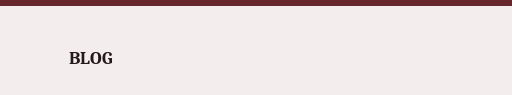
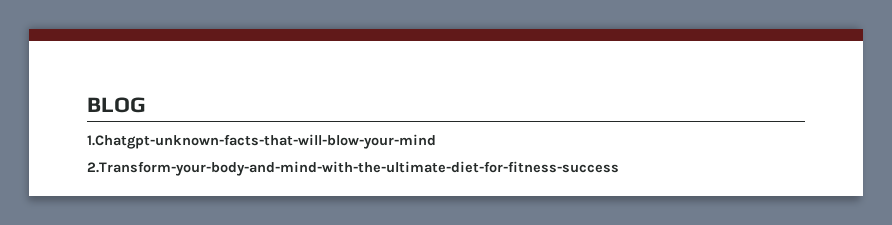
+ 1.Chatgpt-unknown-facts-that-will-blow-your-mind
+ 2.Transform-your-body-and-mind-with-the-ultimate-diet-for-fitness-success

